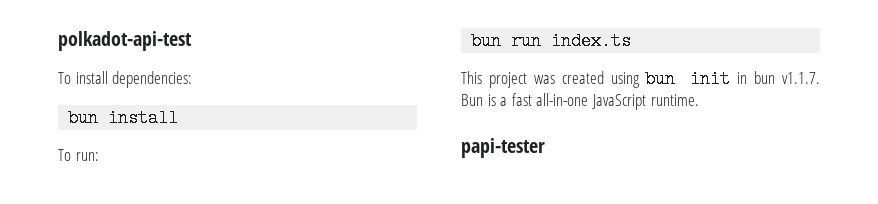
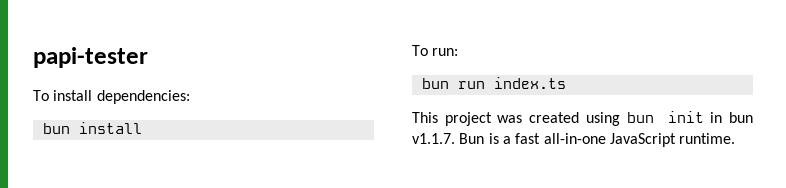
- polkadot-api-test
+ papi-tester
- papi-tester

